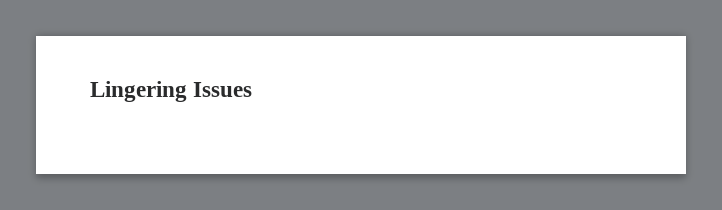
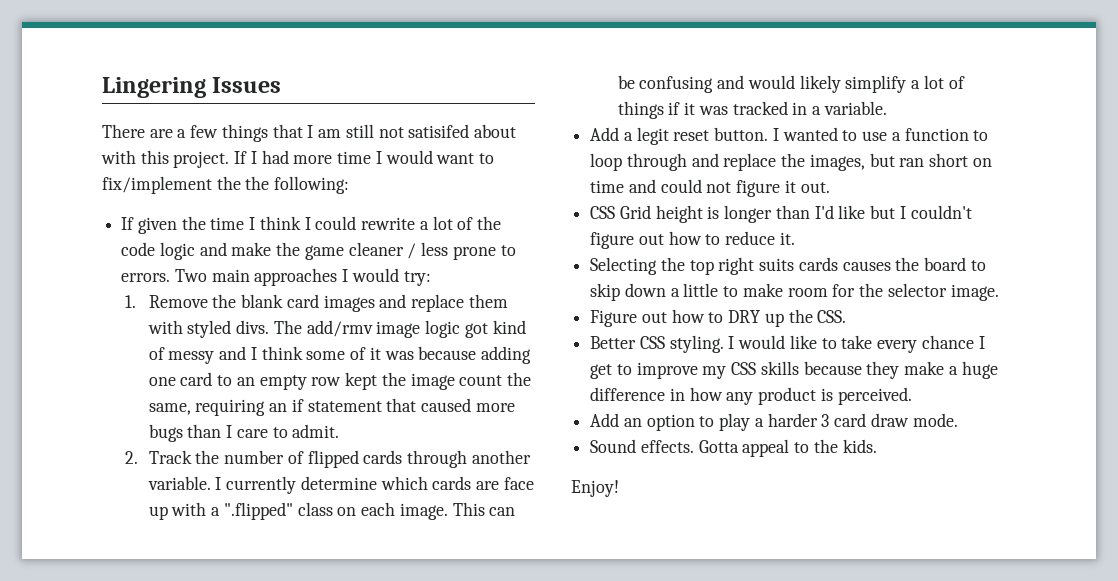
+ There are a few things that I am still not satisifed about with this project. If I had more time I would want to fix/implement the the following:
+ If given the time I think I could rewrite a lot of the code logic and make the game cleaner / less prone to errors. Two main approaches I would try:
+ 1. Remove the blank card images and replace them with styled divs. The add/rmv image logic got kind of messy and I think some of it was because adding one card to an empty row kept the image count the same, requiring an if statement that caused more bugs than I care to admit.
+ 2. Track the number of flipped cards through another variable. I currently determine which cards are face up with a ".flipped" class on each image. This can be confusing and would likely simplify a lot of things if it was tracked in a variable.
+ Add a legit reset button. I wanted to use a function to loop through and replace the images, but ran short on time and could not figure it out.
+ CSS Grid height is longer than I'd like but I couldn't figure out how to reduce it.
+ Selecting the top right suits cards causes the board to skip down a little to make room for the selector image.
+ Figure out how to DRY up the CSS.
+ Better CSS styling. I would like to take every chance I get to improve my CSS skills because they make a huge difference in how any product is perceived.
+ Add an option to play a harder 3 card draw mode.
+ Sound effects. Gotta appeal to the kids.
+ Enjoy!

